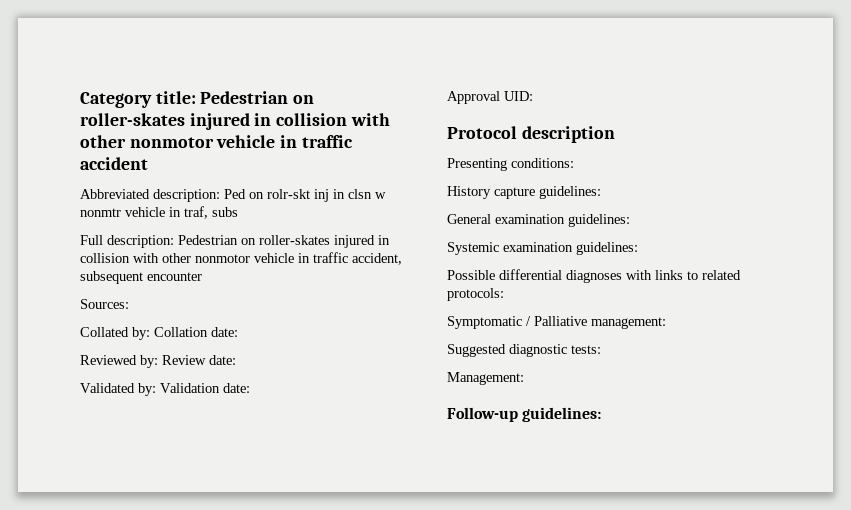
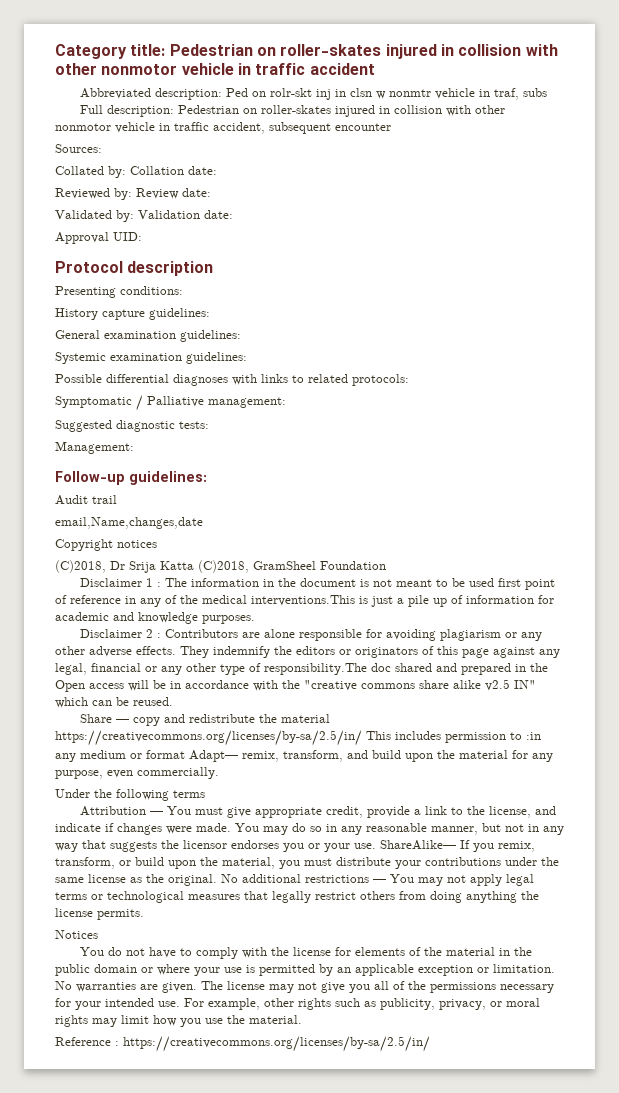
+ Audit trail
+ email,Name,changes,date
+ Copyright notices
+ (C)2018, Dr Srija Katta (C)2018, GramSheel Foundation
+ Disclaimer 1 : The information in the document is not meant to be used first point of reference in any of the medical interventions.This is just a pile up of information for academic and knowledge purposes.
+ Disclaimer 2 : Contributors are alone responsible for avoiding plagiarism or any other adverse effects. They indemnify the editors or originators of this page against any legal, financial or any other type of responsibility.The doc shared and prepared in the Open access will be in accordance with the "creative commons share alike v2.5 IN" which can be reused.
+ Share — copy and redistribute the material https://creativecommons.org/licenses/by-sa/2.5/in/ This includes permission to :in any medium or format Adapt— remix, transform, and build upon the material for any purpose, even commercially.
+ Under the following terms
+ Attribution — You must give appropriate credit, provide a link to the license, and indicate if changes were made. You may do so in any reasonable manner, but not in any way that suggests the licensor endorses you or your use. ShareAlike— If you remix, transform, or build upon the material, you must distribute your contributions under the same license as the original. No additional restrictions — You may not apply legal terms or technological measures that legally restrict others from doing anything the license permits.
+ Notices
+ You do not have to comply with the license for elements of the material in the public domain or where your use is permitted by an applicable exception or limitation. No warranties are given. The license may not give you all of the permissions necessary for your intended use. For example, other rights such as publicity, privacy, or moral rights may limit how you use the material.
+ Reference : https://creativecommons.org/licenses/by-sa/2.5/in/

